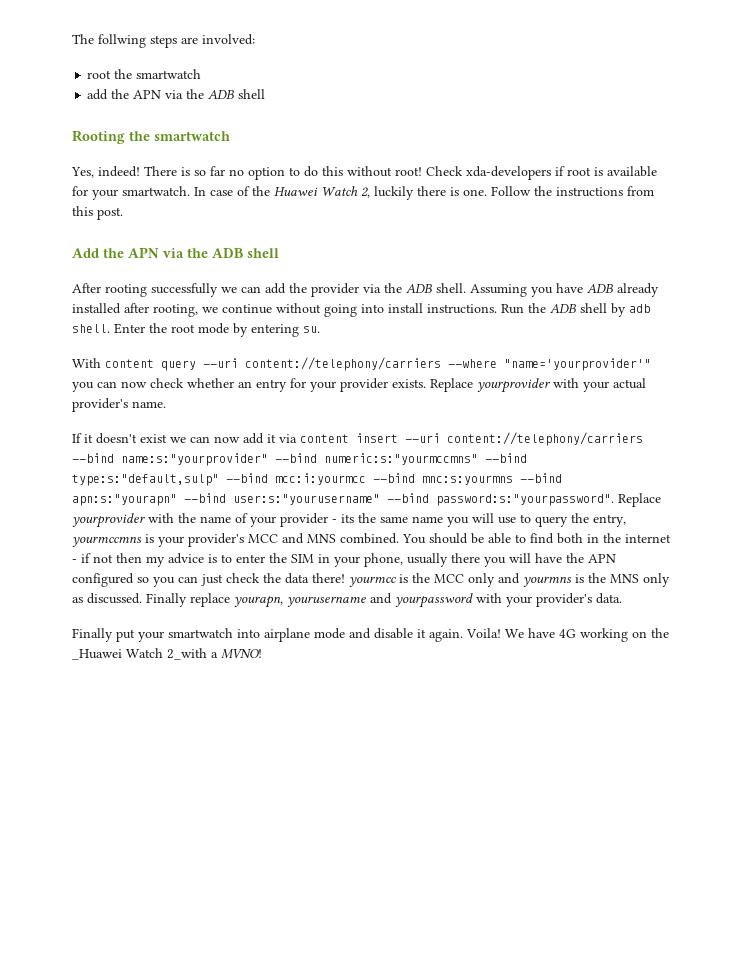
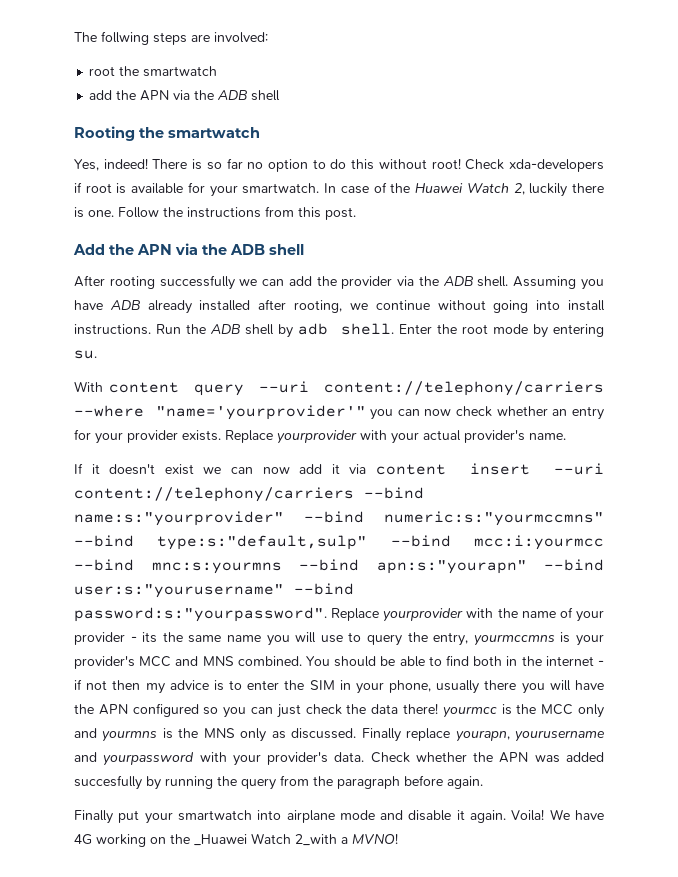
+ Check whether the APN was added succesfully by running the query from the paragraph before again.

